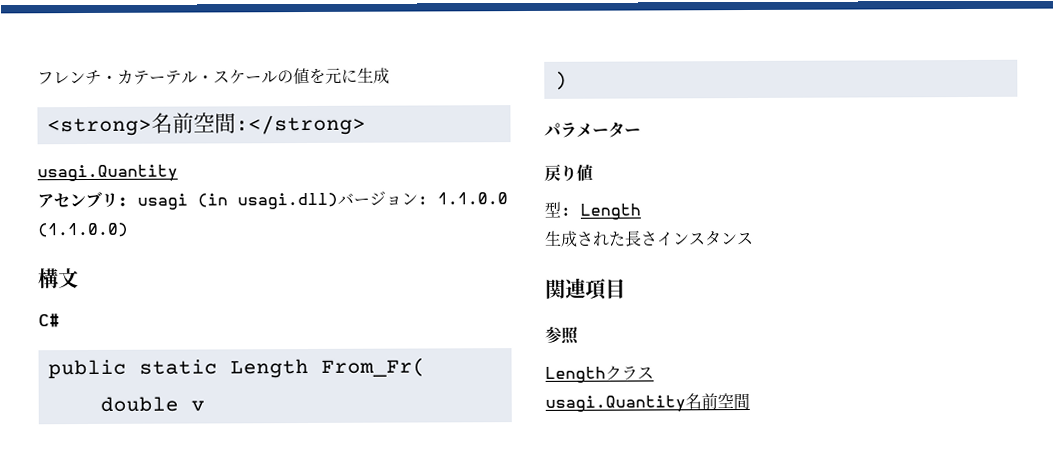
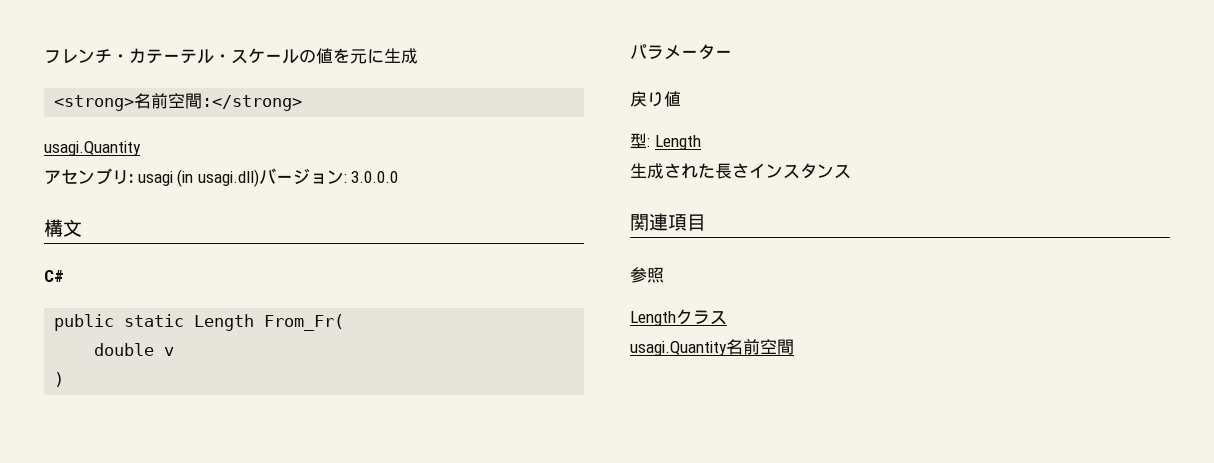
- アセンブリ: usagi (in usagi.dll)バージョン: 1.1.0.0 (1.1.0.0)
+ アセンブリ: usagi (in usagi.dll)バージョン: 3.0.0.0

